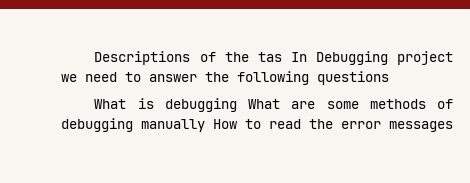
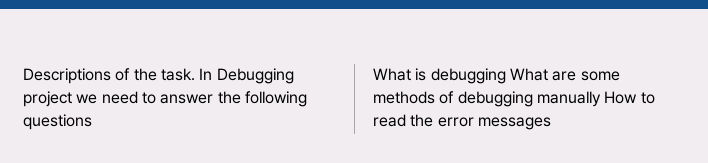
- Descriptions of the tas In Debugging project we need to answer the following questions
+ Descriptions of the task. In Debugging project we need to answer the following questions

